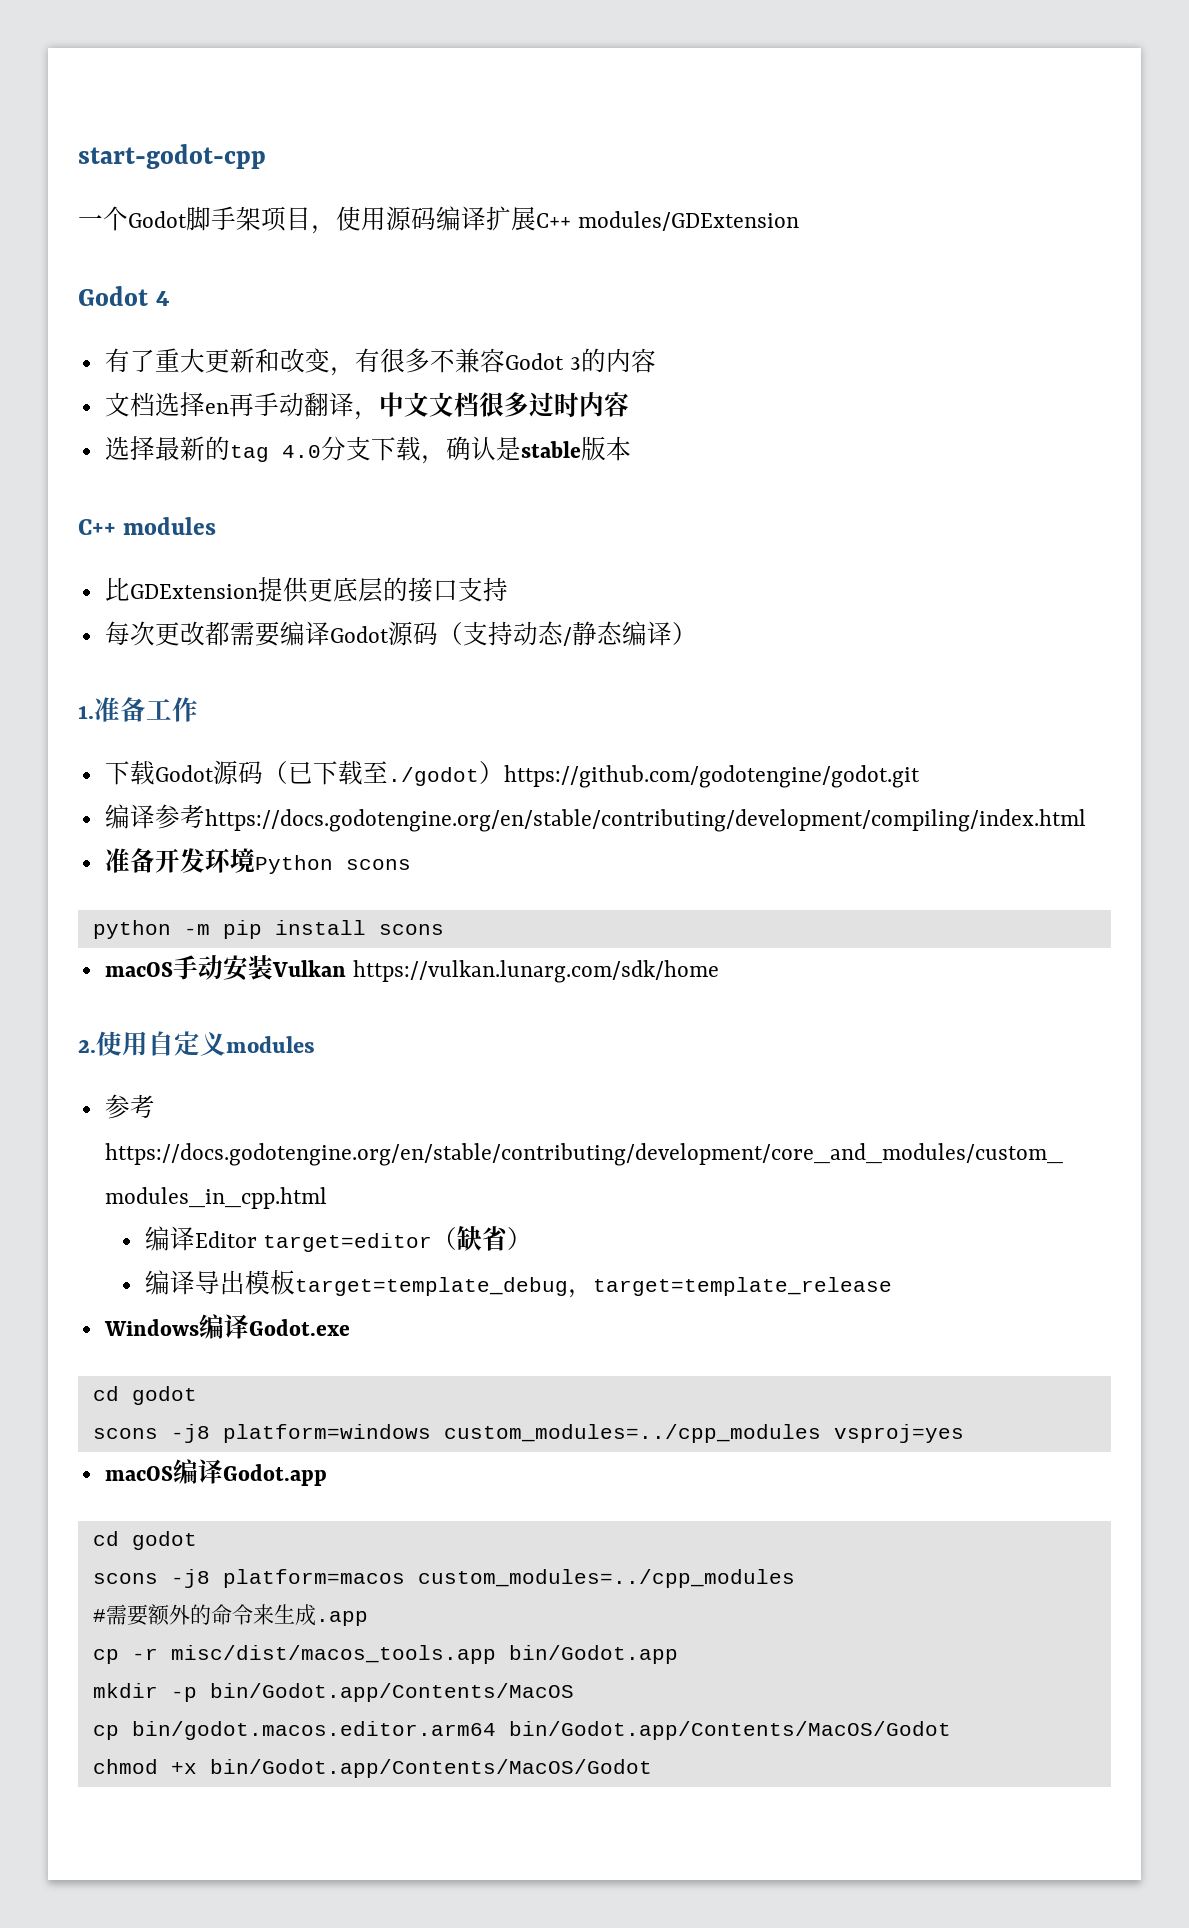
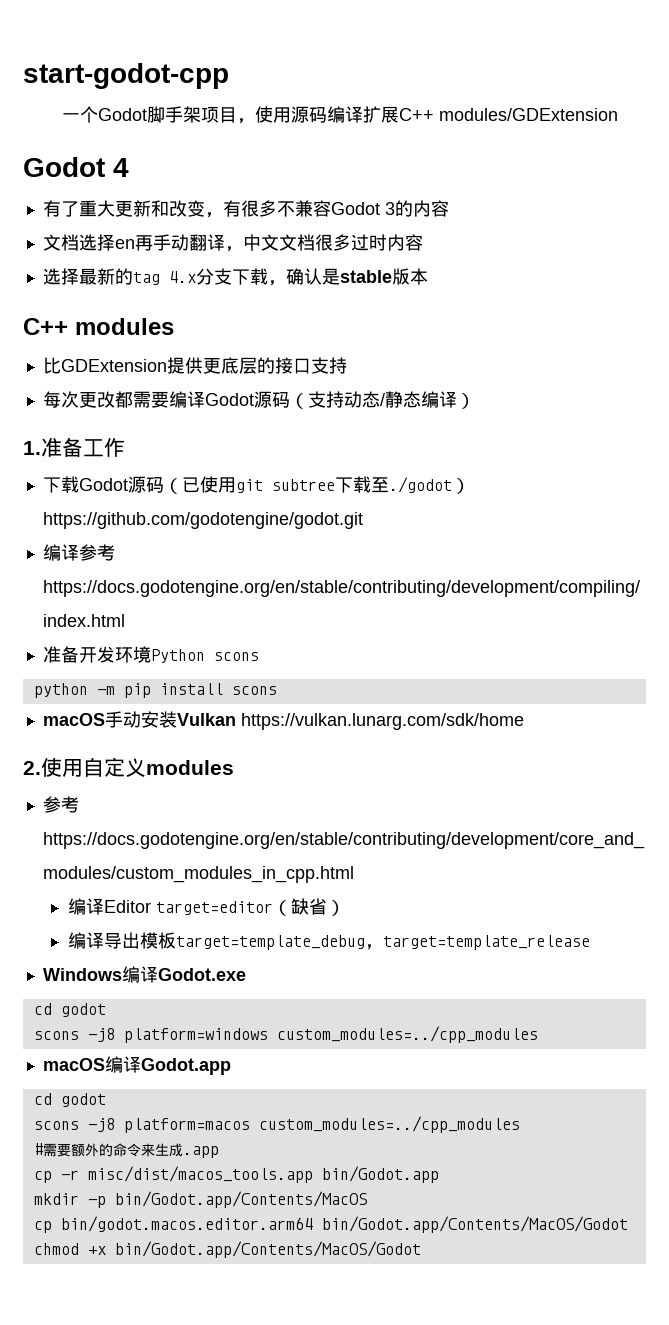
- 选择最新的tag 4.0分支下载，确认是stable版本
+ 选择最新的tag 4.x分支下载，确认是stable版本
- 下载Godot源码（已下载至./godot）https://github.com/godotengine/godot.git
+ 下载Godot源码（已使用git subtree下载至./godot）https://github.com/godotengine/godot.git
- scons -j8 platform=windows custom_modules=../cpp_modules vsproj=yes
+ scons -j8 platform=windows custom_modules=../cpp_modules

